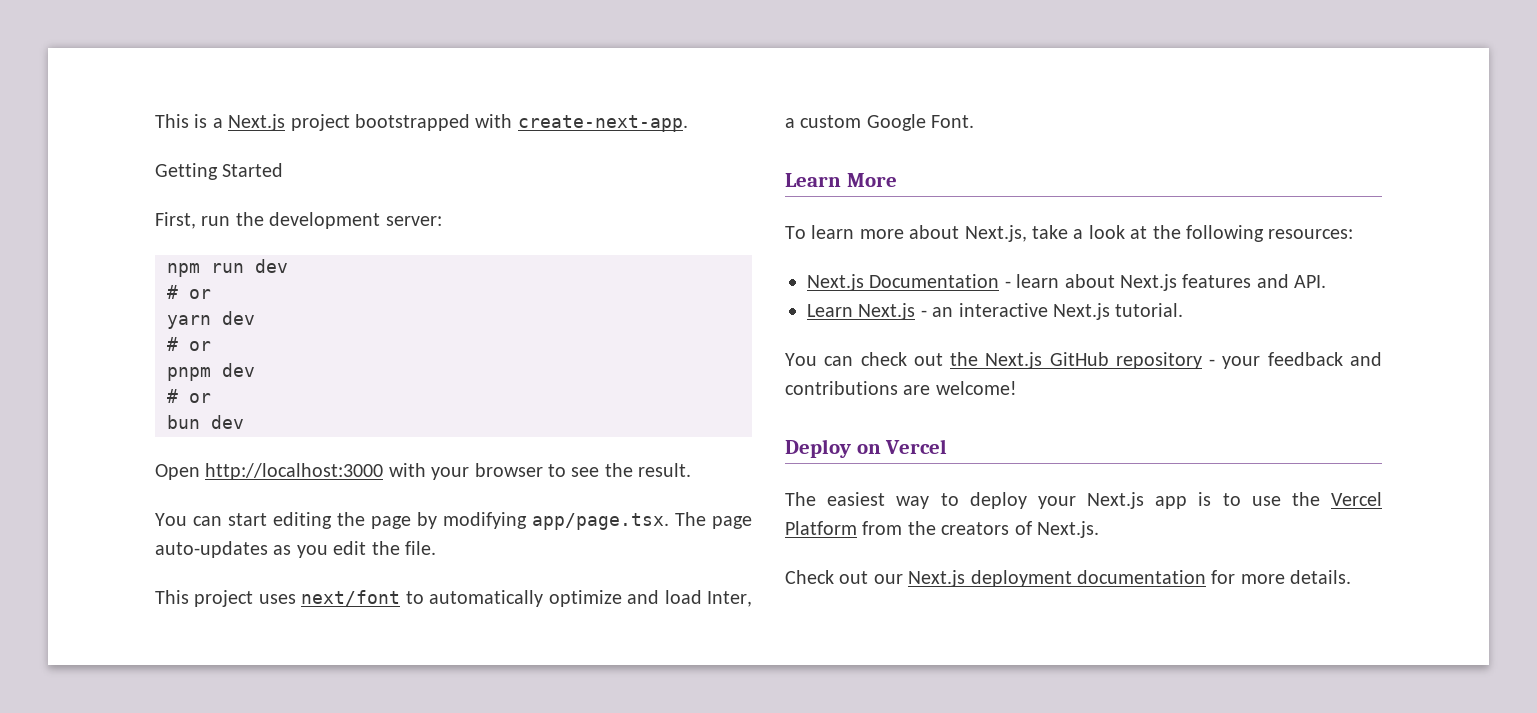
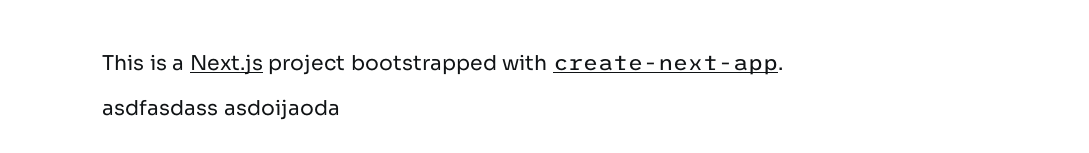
- Getting Started
- First, run the development server:
- npm run dev
- # or
- yarn dev
- # or
- pnpm dev
- # or
- bun dev
- Open http://localhost:3000 with your browser to see the result.
- You can start editing the page by modifying app/page.tsx. The page auto-updates as you edit the file.
- This project uses next/font to automatically optimize and load Inter, a custom Google Font.
- Learn More
- To learn more about Next.js, take a look at the following resources:
- Next.js Documentation - learn about Next.js features and API.
- Learn Next.js - an interactive Next.js tutorial.
- You can check out the Next.js GitHub repository - your feedback and contributions are welcome!
- Deploy on Vercel
- The easiest way to deploy your Next.js app is to use the Vercel Platform from the creators of Next.js.
- Check out our Next.js deployment documentation for more details.
+ asdfasdass asdoijaoda

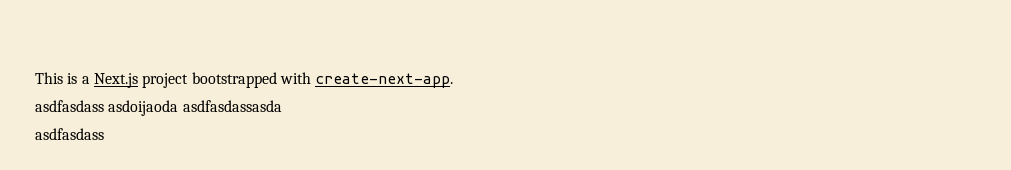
- asdfasdass asdoijaoda
+ asdfasdass asdoijaoda asdfasdassasda
+ asdfasdass

